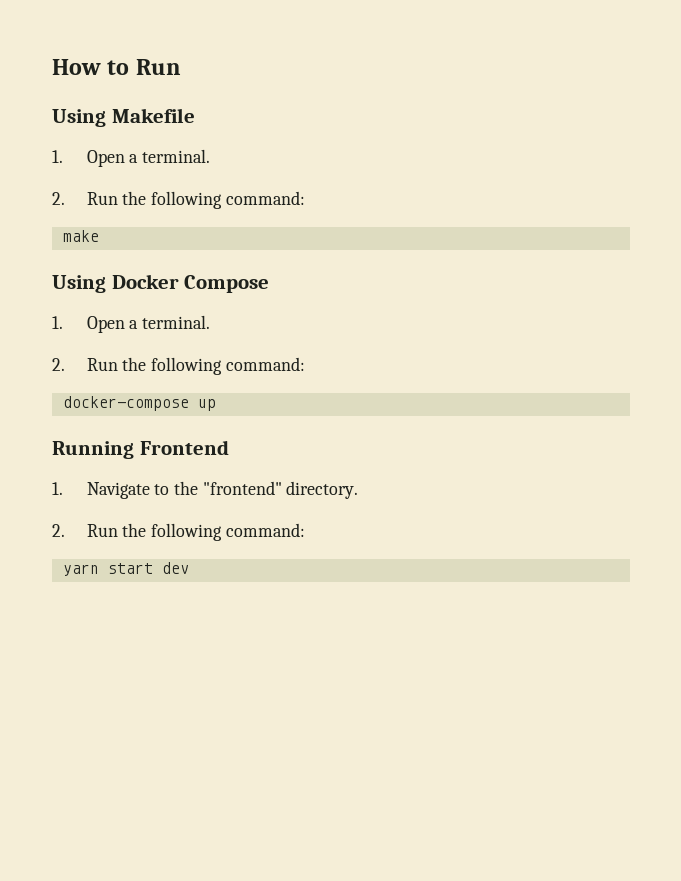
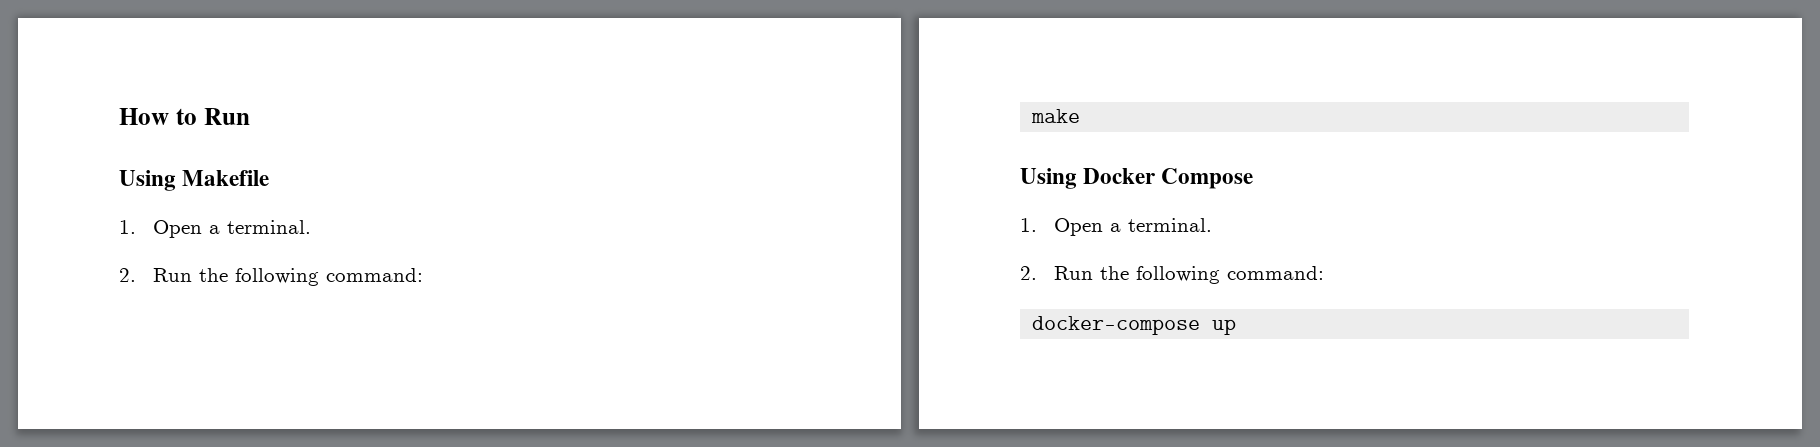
- Running Frontend
- 1. Navigate to the "frontend" directory.
- 2. Run the following command:
- yarn start dev

